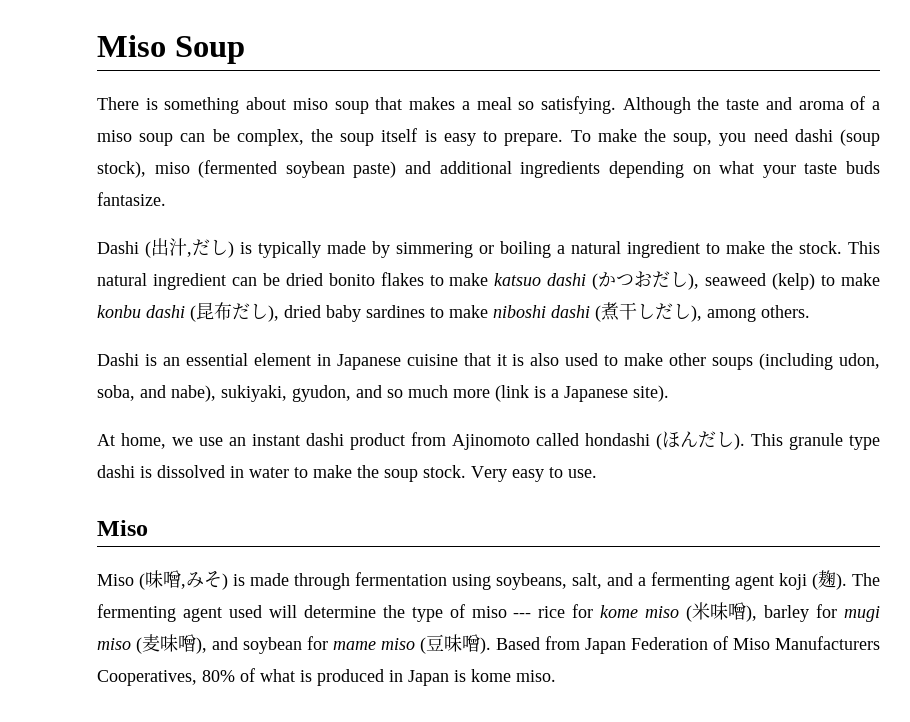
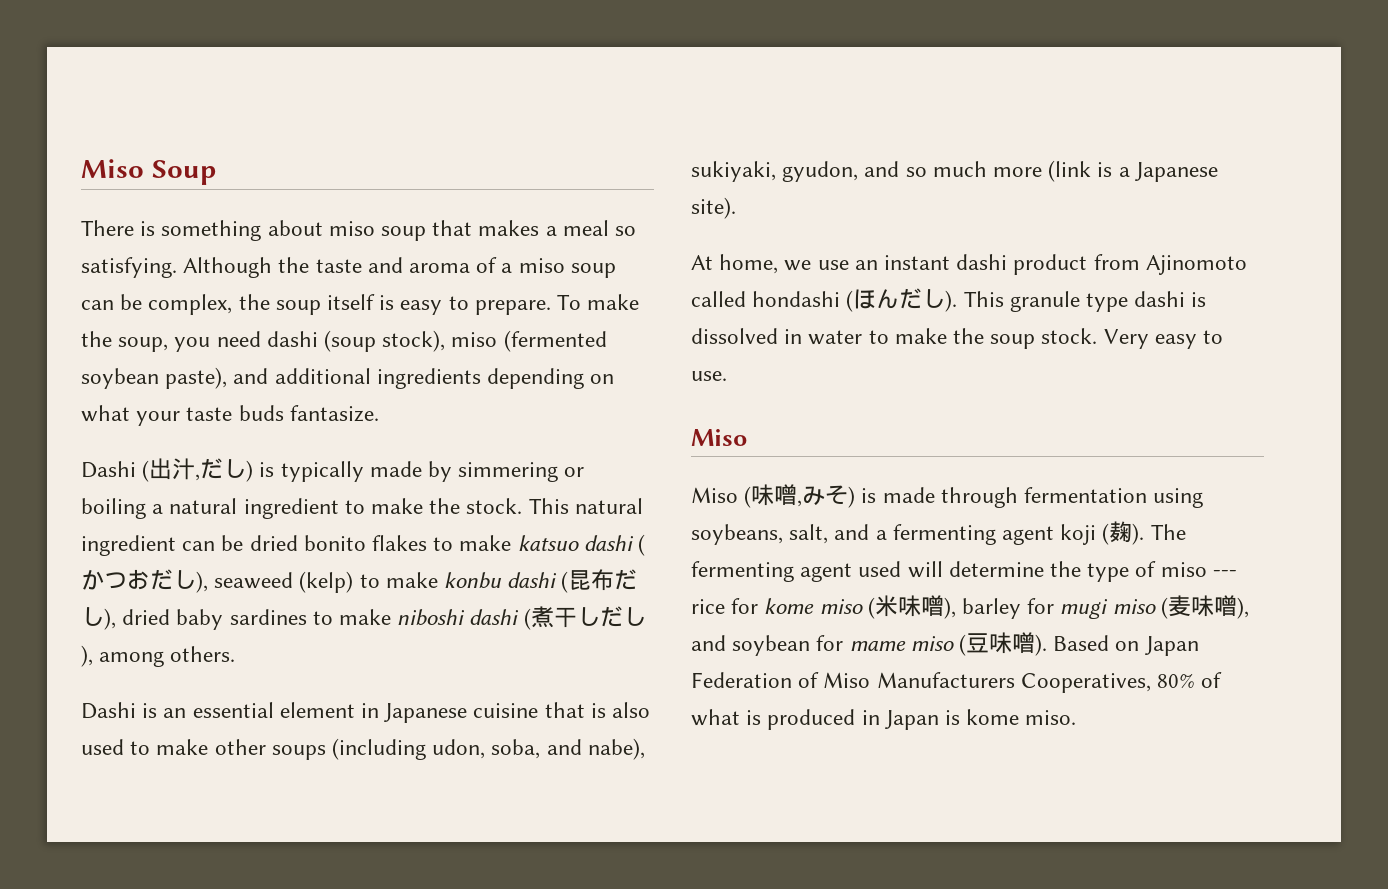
- To make the soup, you need dashi (soup stock), miso (fermented soybean paste) and additional ingredients depending on what your taste buds fantasize.
+ To make the soup, you need dashi (soup stock), miso (fermented soybean paste), and additional ingredients depending on what your taste buds fantasize.
- Dashi is an essential element in Japanese cuisine that it is also used to make other soups (including udon, soba, and nabe), sukiyaki, gyudon, and so much more (link is a Japanese site).
+ Dashi is an essential element in Japanese cuisine that is also used to make other soups (including udon, soba, and nabe), sukiyaki, gyudon, and so much more (link is a Japanese site).
- Based from Japan Federation of Miso Manufacturers Cooperatives, 80% of what is produced in Japan is kome miso.
+ Based on Japan Federation of Miso Manufacturers Cooperatives, 80% of what is produced in Japan is kome miso.

